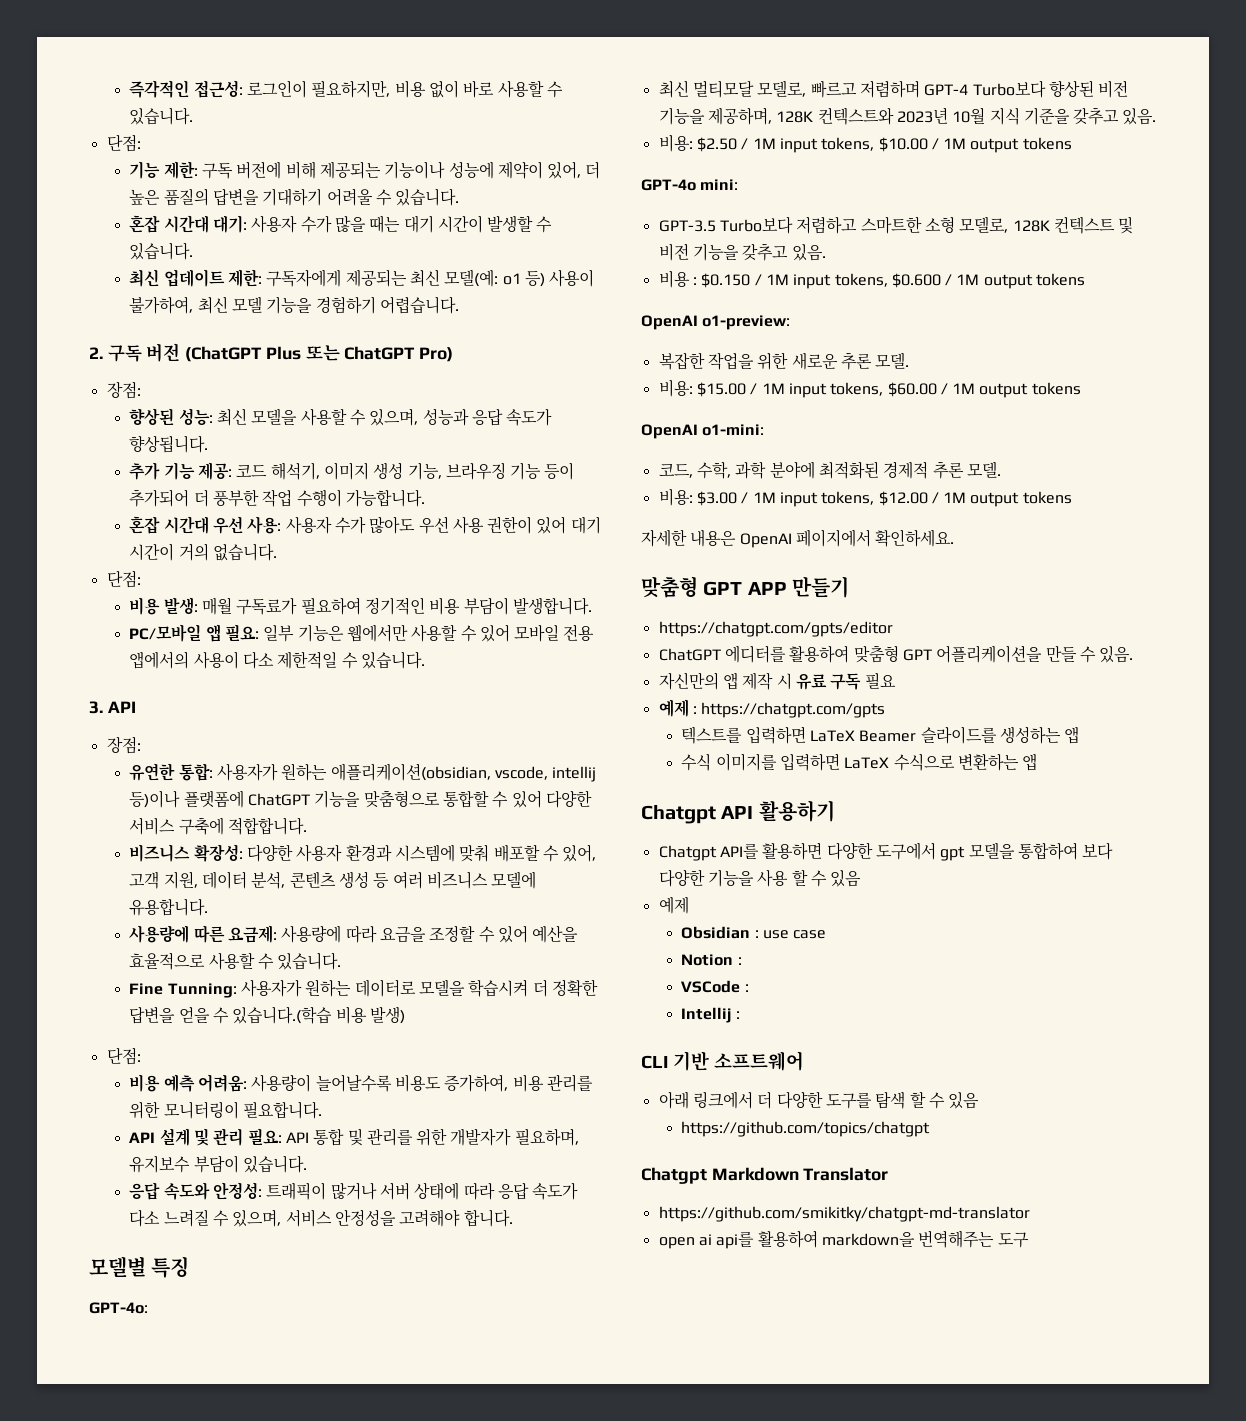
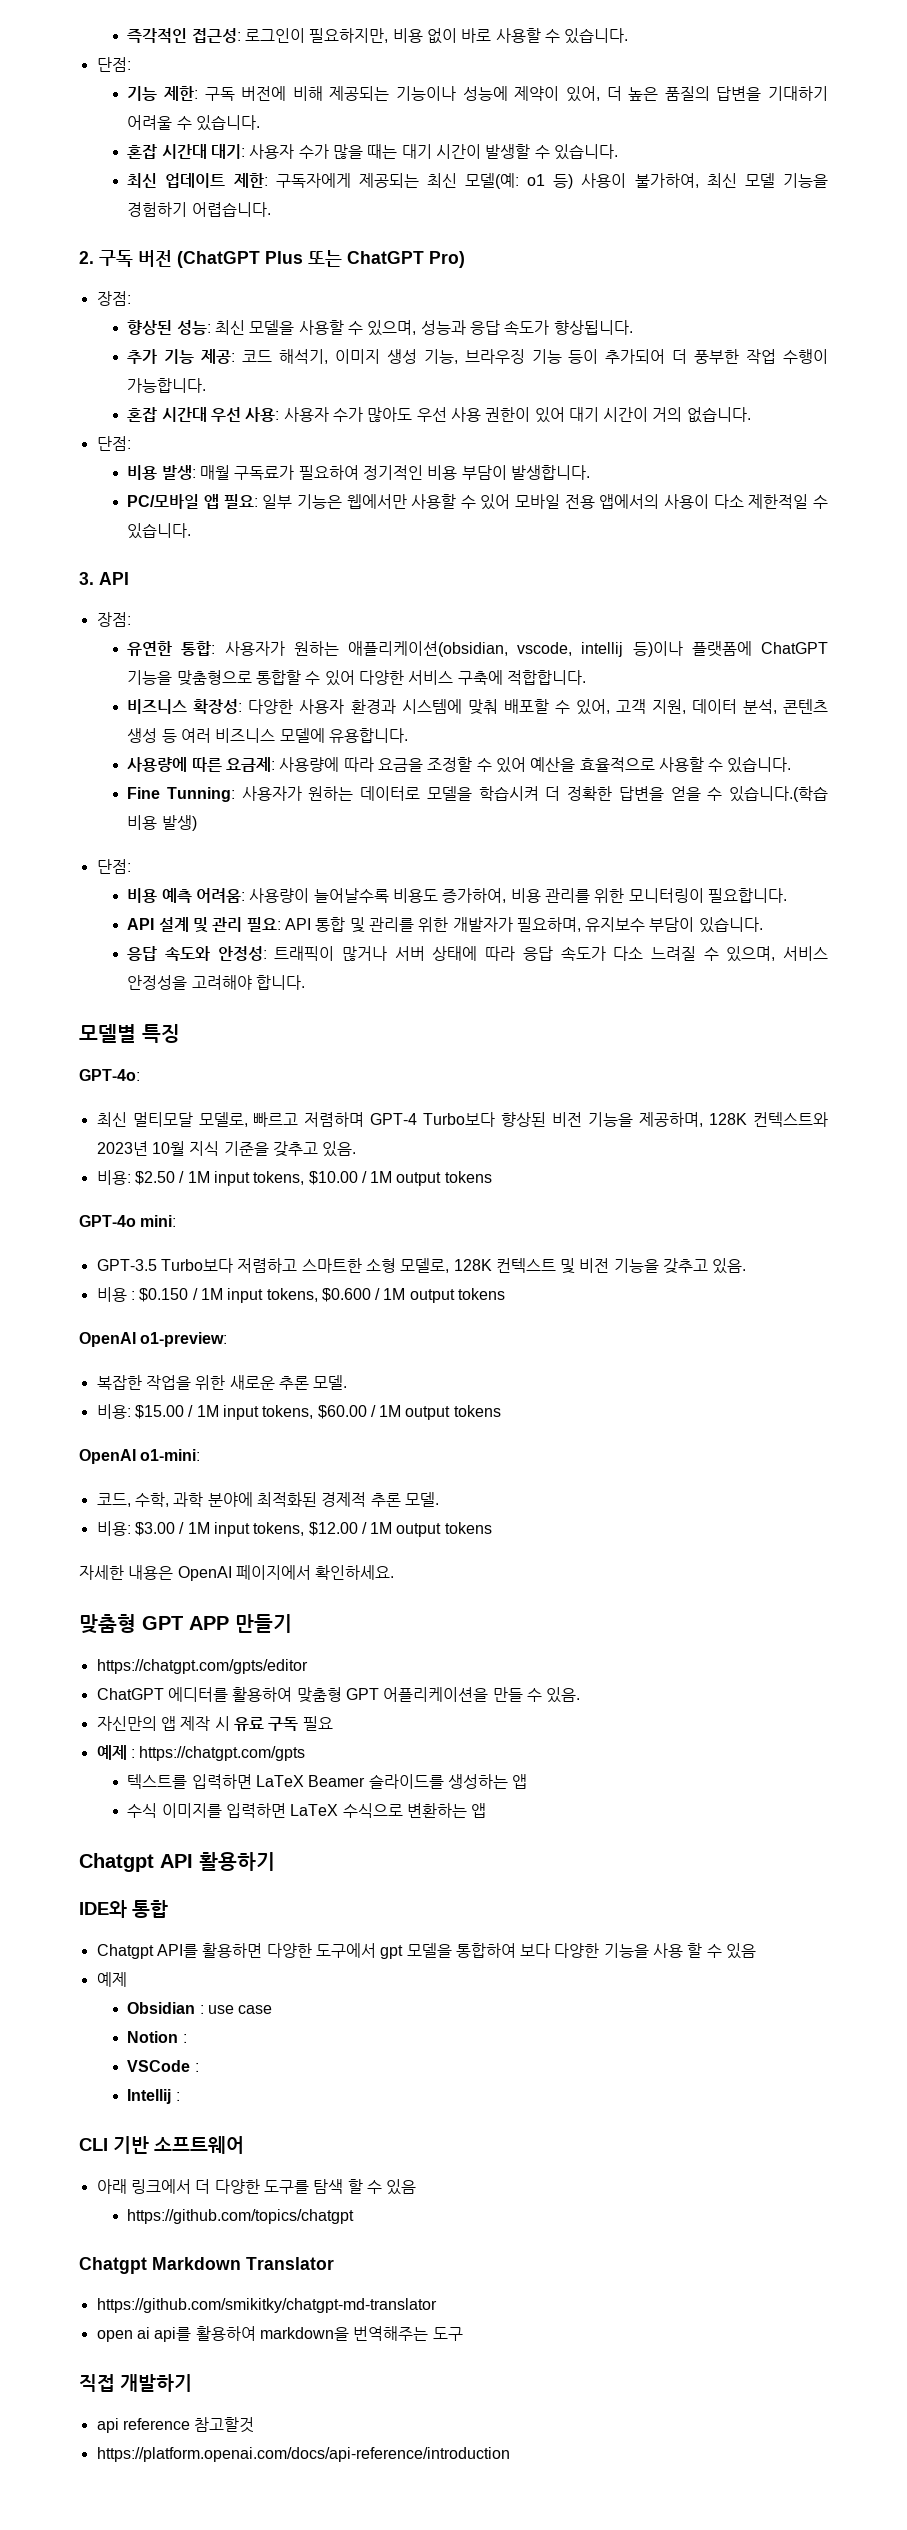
+ IDE와 통합
+ 직접 개발하기
+ api reference 참고할것
+ https://platform.openai.com/docs/api-reference/introduction

